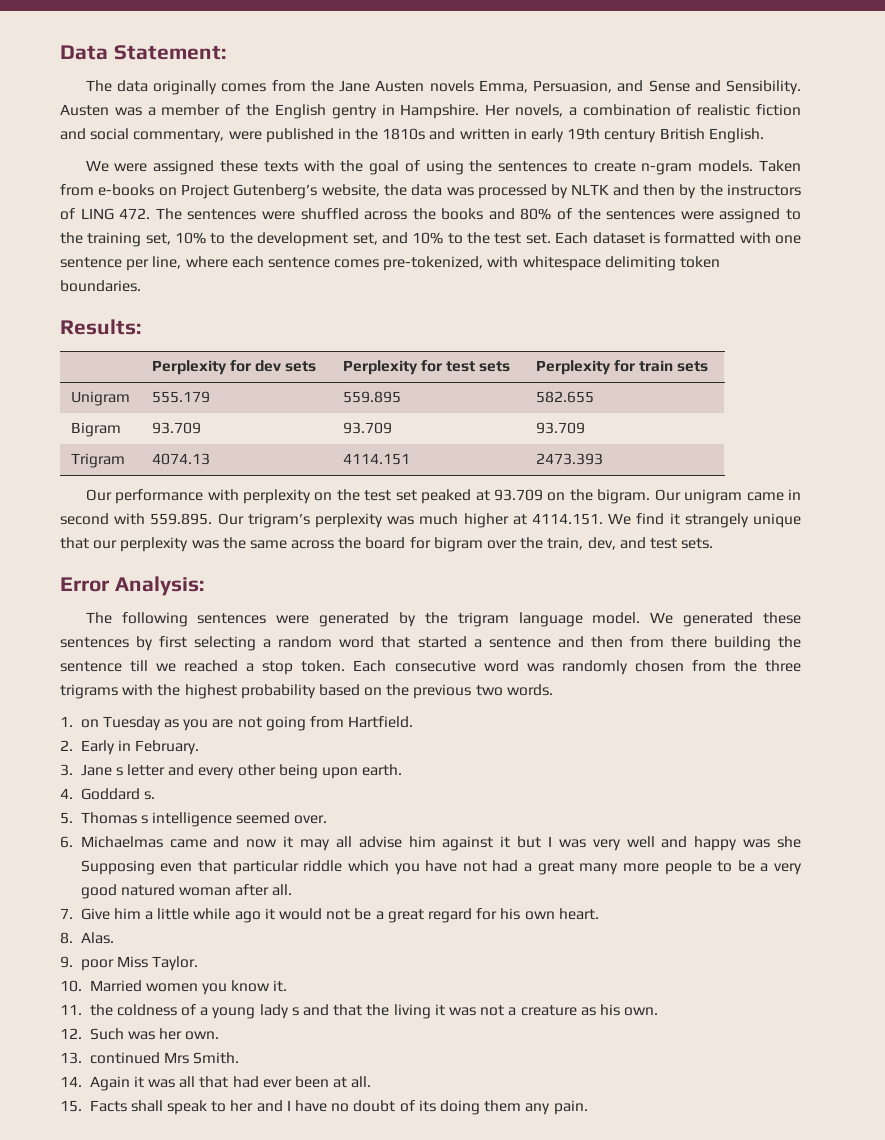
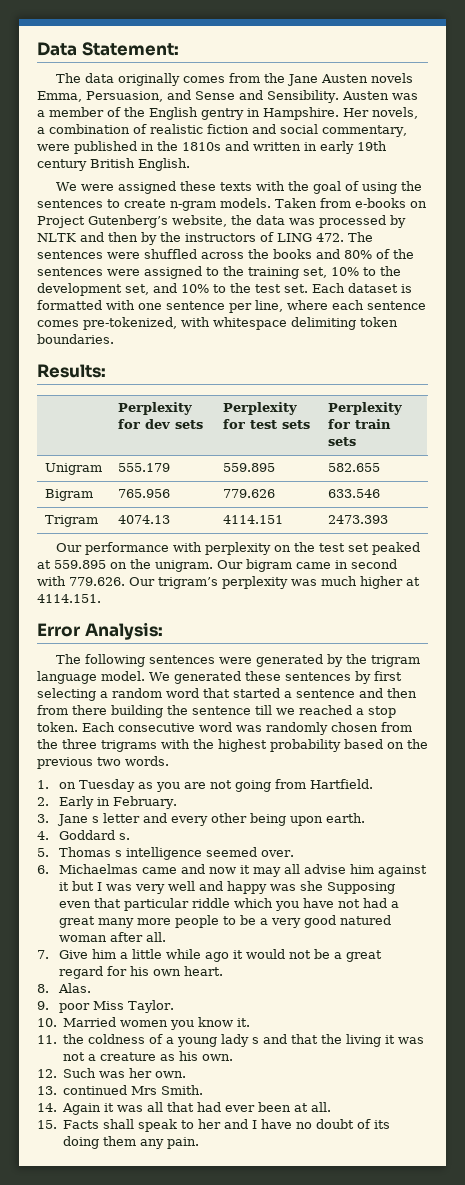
- Bigram | 93.709 | 93.709 | 93.709
+ Bigram | 765.956 | 779.626 | 633.546
- Our performance with perplexity on the test set peaked at 93.709 on the bigram. Our unigram came in second with 559.895. Our trigram’s perplexity was much higher at 4114.151. We find it strangely unique that our perplexity was the same across the board for bigram over the train, dev, and test sets.
+ Our performance with perplexity on the test set peaked at 559.895 on the unigram. Our bigram came in second with 779.626. Our trigram’s perplexity was much higher at 4114.151.

